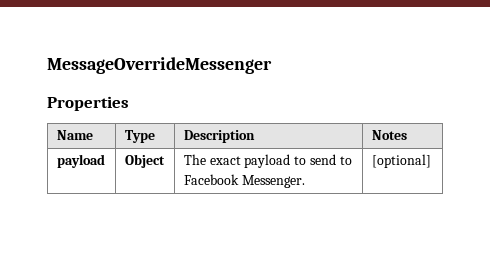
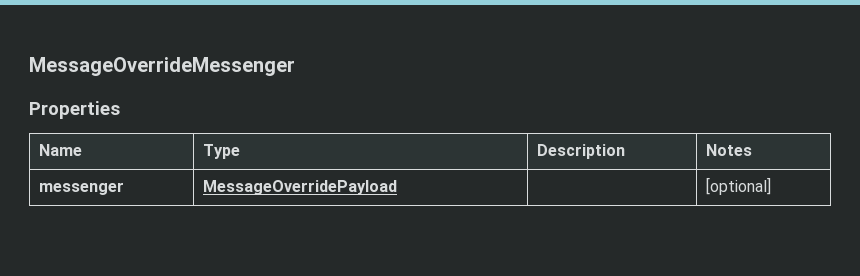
- payload | Object | The exact payload to send to Facebook Messenger. | [optional]
+ messenger | MessageOverridePayload | | [optional]

